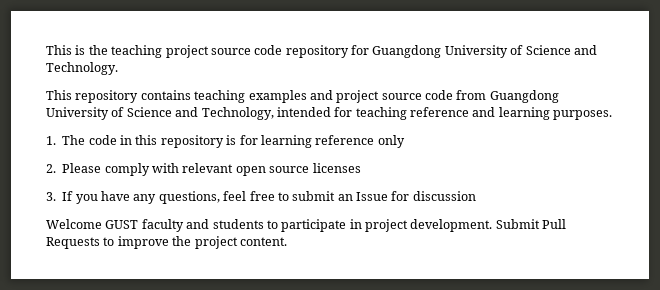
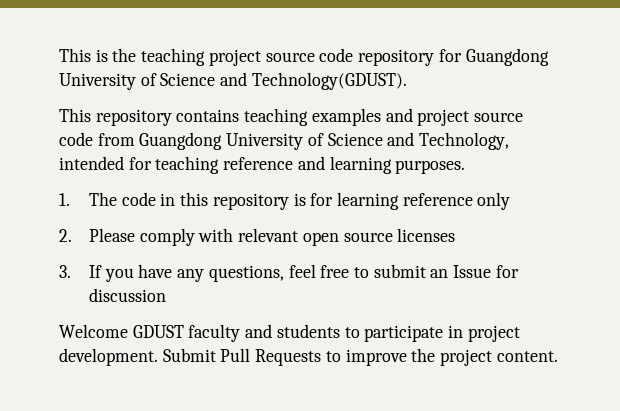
- This is the teaching project source code repository for Guangdong University of Science and Technology.
+ This is the teaching project source code repository for Guangdong University of Science and Technology(GDUST).
- Welcome GUST faculty and students to participate in project development.
+ Welcome GDUST faculty and students to participate in project development.

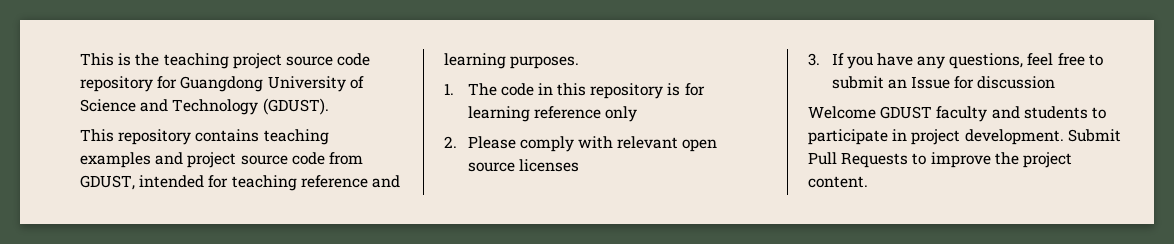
- This is the teaching project source code repository for Guangdong University of Science and Technology(GDUST).
+ This is the teaching project source code repository for Guangdong University of Science and Technology (GDUST).
- This repository contains teaching examples and project source code from Guangdong University of Science and Technology, intended for teaching reference and learning purposes.
+ This repository contains teaching examples and project source code from GDUST, intended for teaching reference and learning purposes.

